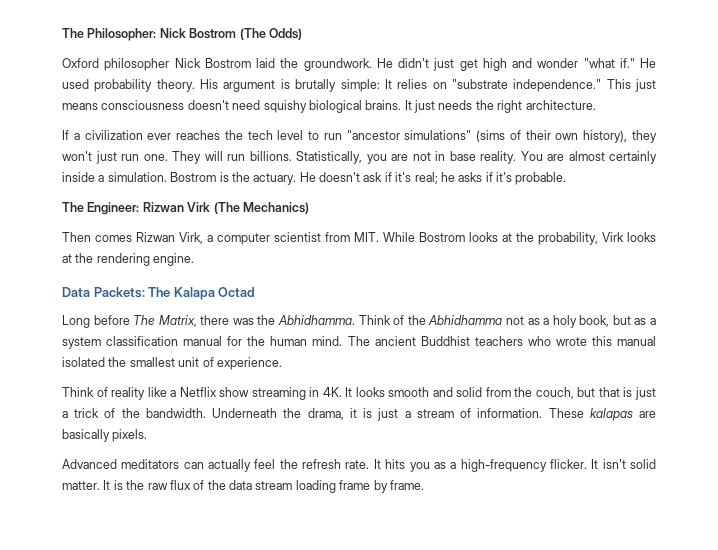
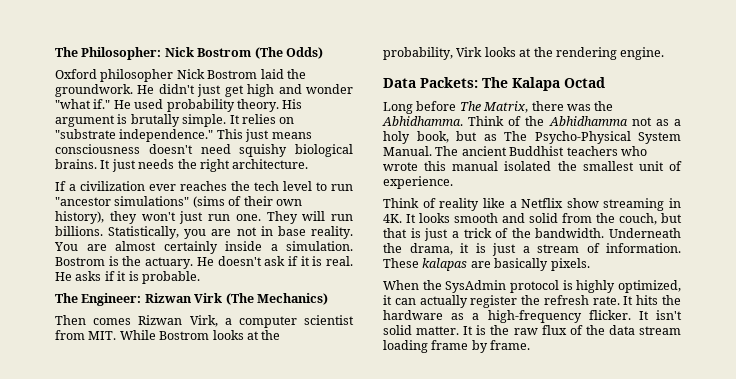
- His argument is brutally simple: It relies on "substrate independence."
+ His argument is brutally simple. It relies on "substrate independence."
- He doesn't ask if it's real; he asks if it's probable.
+ He doesn't ask if it is real. He asks if it is probable.
- Think of the Abhidhamma not as a holy book, but as a system classification manual for the human mind.
+ Think of the Abhidhamma not as a holy book, but as The Psycho-Physical System Manual.
- Advanced meditators can actually feel the refresh rate.
+ When the SysAdmin protocol is highly optimized, it can actually register the refresh rate.
- It hits you as a high-frequency flicker.
+ It hits the hardware as a high-frequency flicker.

